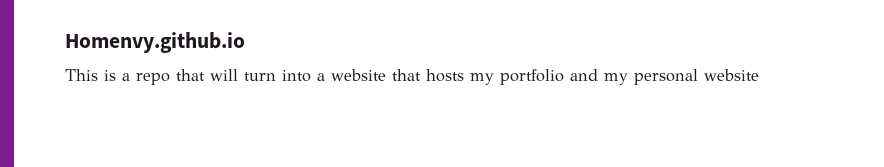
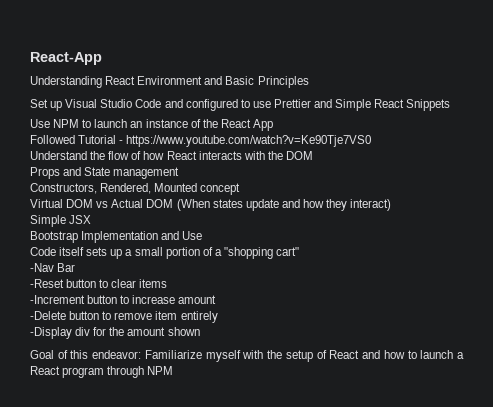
- Homenvy.github.io
- This is a repo that will turn into a website that hosts my portfolio and my personal website
+ React-App
+ Understanding React Environment and Basic Principles
+ Set up Visual Studio Code and configured to use Prettier and Simple React Snippets
+ Use NPM to launch an instance of the React App
+ Followed Tutorial - https://www.youtube.com/watch?v=Ke90Tje7VS0
+ Understand the flow of how React interacts with the DOM
+ Props and State management
+ Constructors, Rendered, Mounted concept
+ Virtual DOM vs Actual DOM (When states update and how they interact)
+ Simple JSX
+ Bootstrap Implementation and Use
+ Code itself sets up a small portion of a "shopping cart"
+ -Nav Bar
+ -Reset button to clear items
+ -Increment button to increase amount
+ -Delete button to remove item entirely
+ -Display div for the amount shown
+ Goal of this endeavor: Familiarize myself with the setup of React and how to launch a React program through NPM

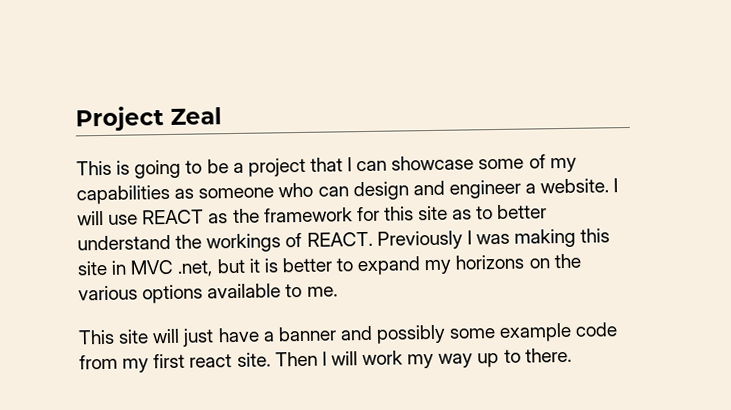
- React-App
- Understanding React Environment and Basic Principles
- Set up Visual Studio Code and configured to use Prettier and Simple React Snippets
- Use NPM to launch an instance of the React App
- Followed Tutorial - https://www.youtube.com/watch?v=Ke90Tje7VS0
- Understand the flow of how React interacts with the DOM
- Props and State management
- Constructors, Rendered, Mounted concept
- Virtual DOM vs Actual DOM (When states update and how they interact)
- Simple JSX
- Bootstrap Implementation and Use
- Code itself sets up a small portion of a "shopping cart"
- -Nav Bar
- -Reset button to clear items
- -Increment button to increase amount
- -Delete button to remove item entirely
- -Display div for the amount shown
- Goal of this endeavor: Familiarize myself with the setup of React and how to launch a React program through NPM
+ Project Zeal
+ This is going to be a project that I can showcase some of my capabilities as someone who can design and engineer a website. I will use REACT as the framework for this site as to better understand the workings of REACT. Previously I was making this site in MVC .net, but it is better to expand my horizons on the various options available to me.
+ This site will just have a banner and possibly some example code from my first react site. Then I will work my way up to there.

